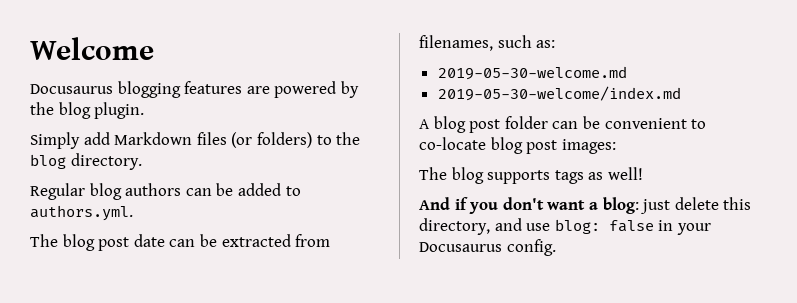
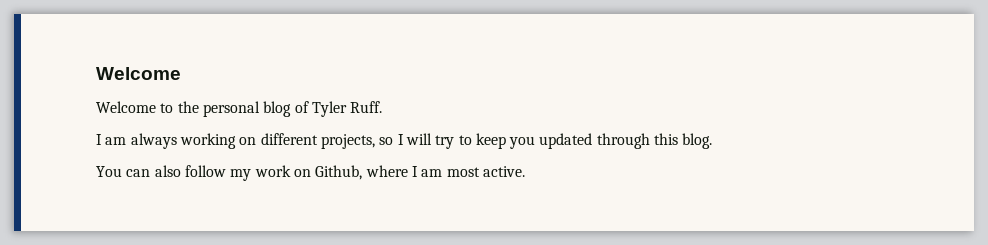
- Docusaurus blogging features are powered by the blog plugin.
- Simply add Markdown files (or folders) to the blog directory.
- Regular blog authors can be added to authors.yml.
- The blog post date can be extracted from filenames, such as:
- 2019-05-30-welcome.md
- 2019-05-30-welcome/index.md
- A blog post folder can be convenient to co-locate blog post images:
- The blog supports tags as well!
- And if you don't want a blog: just delete this directory, and use blog: false in your Docusaurus config.
+ Welcome to the personal blog of Tyler Ruff.
+ I am always working on different projects, so I will try to keep you updated through this blog.
+ You can also follow my work on Github, where I am most active.

